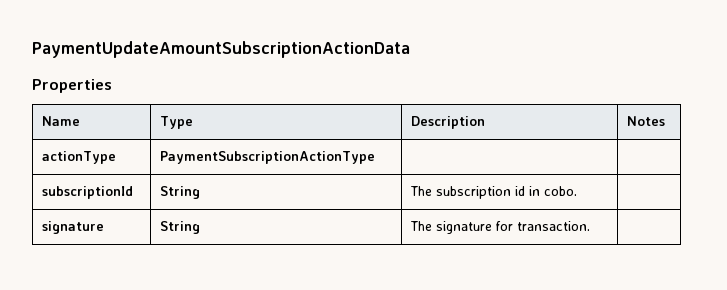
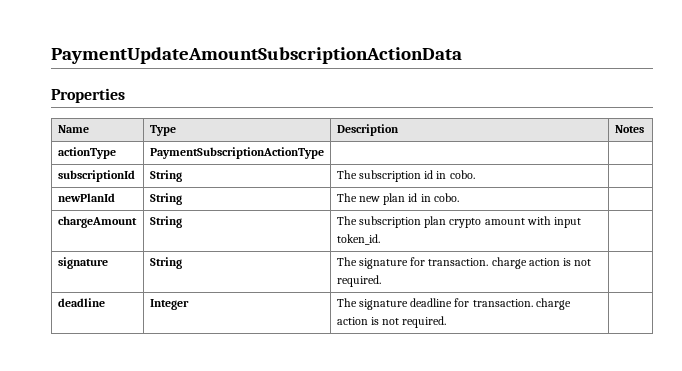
+ newPlanId | String | The new plan id in cobo. |
+ chargeAmount | String | The subscription plan crypto amount with input token_id. |
- signature | String | The signature for transaction. |
+ signature | String | The signature for transaction. charge action is not required. |
+ deadline | Integer | The signature deadline for transaction. charge action is not required. |

